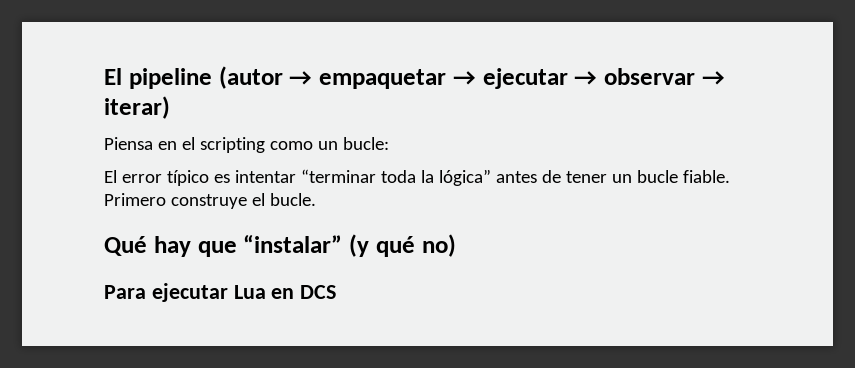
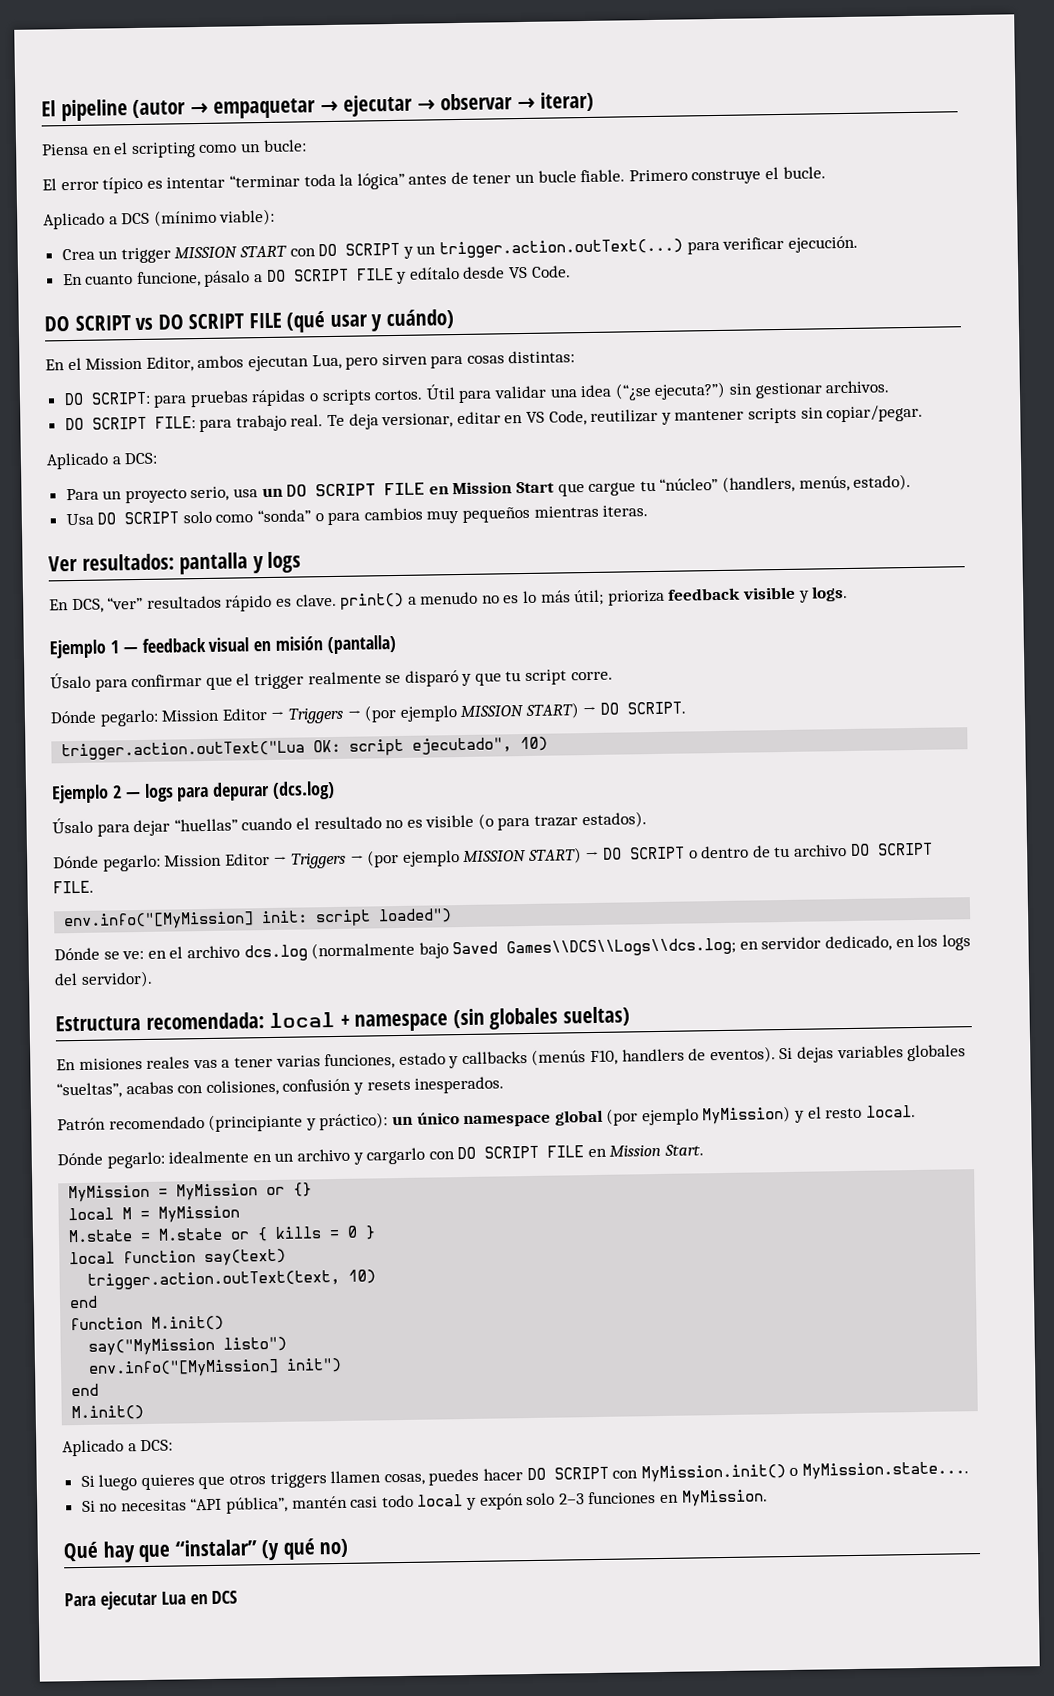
+ Aplicado a DCS (mínimo viable):
+ Crea un trigger MISSION START con DO SCRIPT y un trigger.action.outText(...) para verificar ejecución.
+ En cuanto funcione, pásalo a DO SCRIPT FILE y edítalo desde VS Code.
+ DO SCRIPT vs DO SCRIPT FILE (qué usar y cuándo)
+ En el Mission Editor, ambos ejecutan Lua, pero sirven para cosas distintas:
+ DO SCRIPT: para pruebas rápidas o scripts cortos. Útil para validar una idea (“¿se ejecuta?”) sin gestionar archivos.
+ DO SCRIPT FILE: para trabajo real. Te deja versionar, editar en VS Code, reutilizar y mantener scripts sin copiar/pegar.
+ Aplicado a DCS:
+ Para un proyecto serio, usa un DO SCRIPT FILE en Mission Start que cargue tu “núcleo” (handlers, menús, estado).
+ Usa DO SCRIPT solo como “sonda” o para cambios muy pequeños mientras iteras.
+ Ver resultados: pantalla y logs
+ En DCS, “ver” resultados rápido es clave. print() a menudo no es lo más útil; prioriza feedback visible y logs.
+ Ejemplo 1 — feedback visual en misión (pantalla)
+ Úsalo para confirmar que el trigger realmente se disparó y que tu script corre.
+ Dónde pegarlo: Mission Editor → Triggers → (por ejemplo MISSION START) → DO SCRIPT.
+ trigger.action.outText("Lua OK: script ejecutado", 10)
+ Ejemplo 2 — logs para depurar (dcs.log)
+ Úsalo para dejar “huellas” cuando el resultado no es visible (o para trazar estados).
+ Dónde pegarlo: Mission Editor → Triggers → (por ejemplo MISSION START) → DO SCRIPT o dentro de tu archivo DO SCRIPT FILE.
+ env.info("[MyMission] init: script loaded")
+ Dónde se ve: en el archivo dcs.log (normalmente bajo Saved Games\\DCS\\Logs\\dcs.log; en servidor dedicado, en los logs del servidor).
+ Estructura recomendada: local + namespace (sin globales sueltas)
+ En misiones reales vas a tener varias funciones, estado y callbacks (menús F10, handlers de eventos). Si dejas variables globales “sueltas”, acabas con colisiones, confusión y resets inesperados.
+ Patrón recomendado (principiante y práctico): un único namespace global (por ejemplo MyMission) y el resto local.
+ Dónde pegarlo: idealmente en un archivo y cargarlo con DO SCRIPT FILE en Mission Start.
+ MyMission = MyMission or {}
+ local M = MyMission
+ M.state = M.state or { kills = 0 }
+ local function say(text)
+ trigger.action.outText(text, 10)
+ end
+ function M.init()
+ say("MyMission listo")
+ env.info("[MyMission] init")
+ end
+ M.init()
+ Aplicado a DCS:
+ Si luego quieres que otros triggers llamen cosas, puedes hacer DO SCRIPT con MyMission.init() o MyMission.state....
+ Si no necesitas “API pública”, mantén casi todo local y expón solo 2–3 funciones en MyMission.

